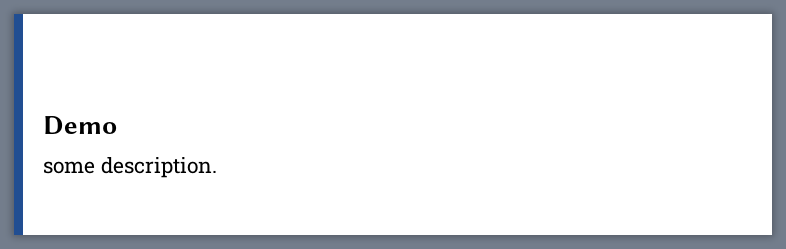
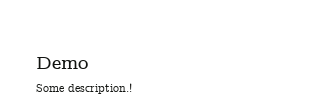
- some description.
+ Some description.!

